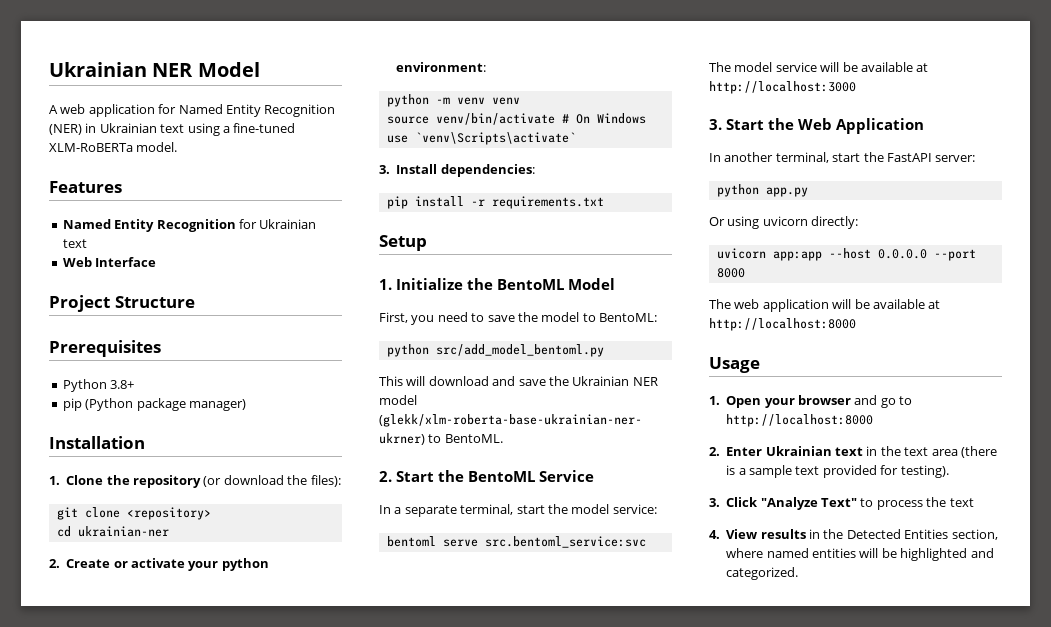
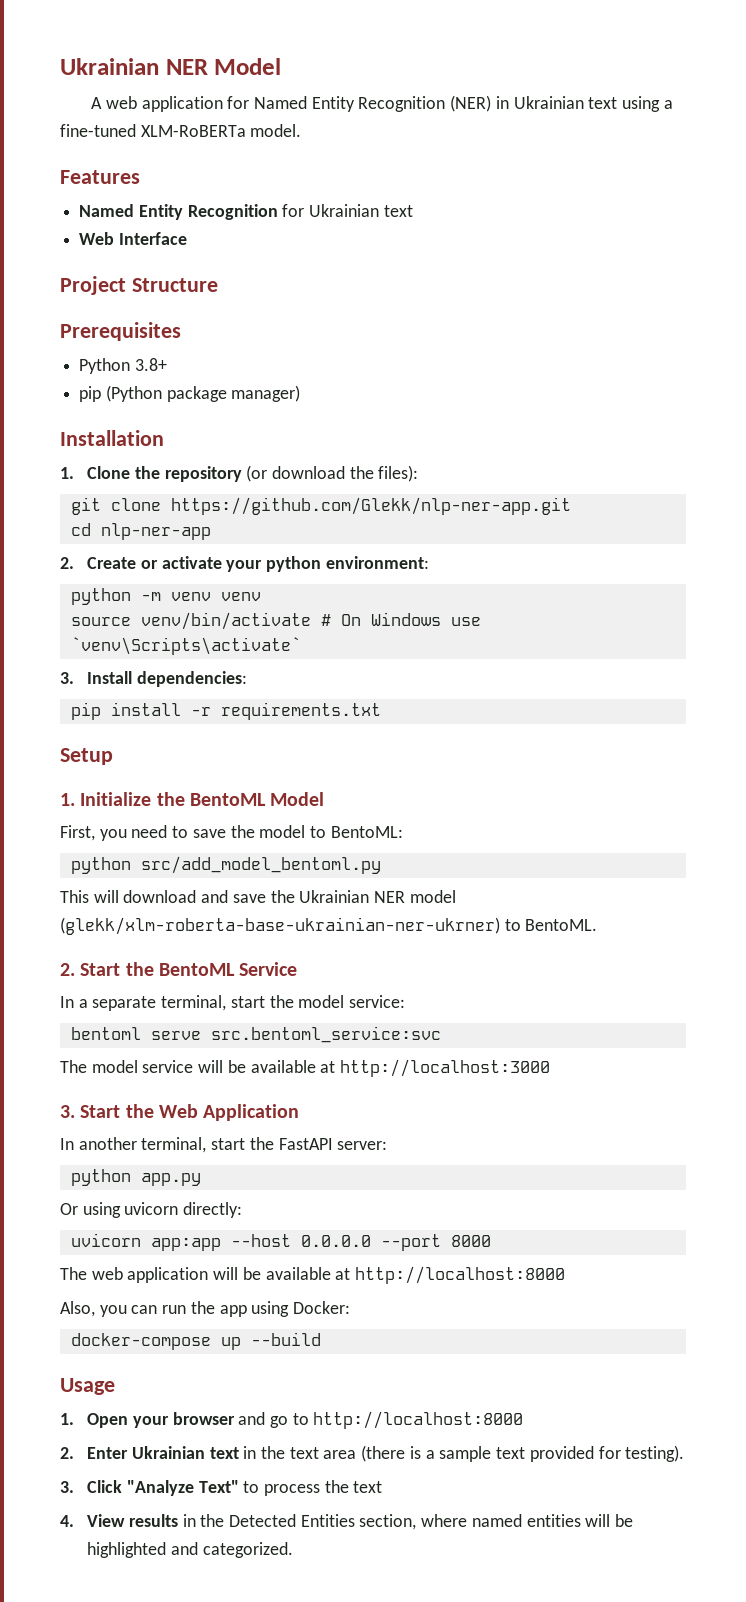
- git clone <repository>
+ git clone https://github.com/Glekk/nlp-ner-app.git
- cd ukrainian-ner
+ cd nlp-ner-app
+ Also, you can run the app using Docker:
+ docker-compose up --build

